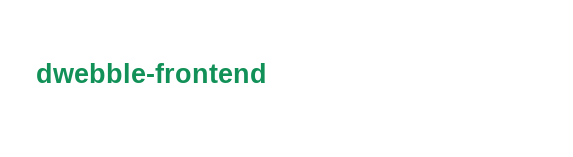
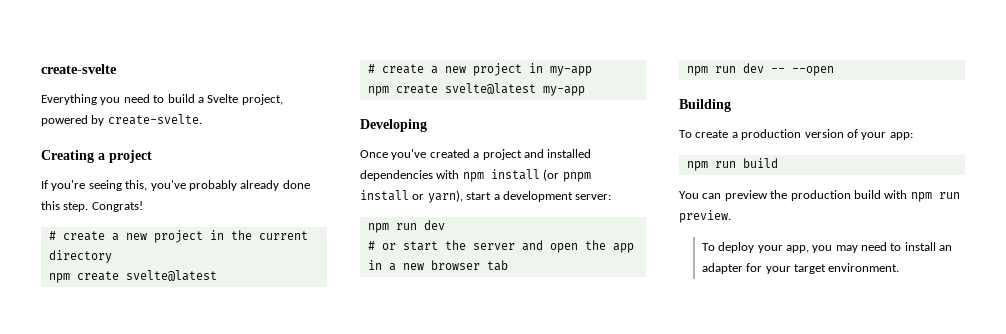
- dwebble-frontend
+ create-svelte
+ Everything you need to build a Svelte project, powered by create-svelte.
+ Creating a project
+ If you're seeing this, you've probably already done this step. Congrats!
+ # create a new project in the current directory
+ npm create svelte@latest
+ # create a new project in my-app
+ npm create svelte@latest my-app
+ Developing
+ Once you've created a project and installed dependencies with npm install (or pnpm install or yarn), start a development server:
+ npm run dev
+ # or start the server and open the app in a new browser tab
+ npm run dev -- --open
+ Building
+ To create a production version of your app:
+ npm run build
+ You can preview the production build with npm run preview.
+ To deploy your app, you may need to install an adapter for your target environment.

